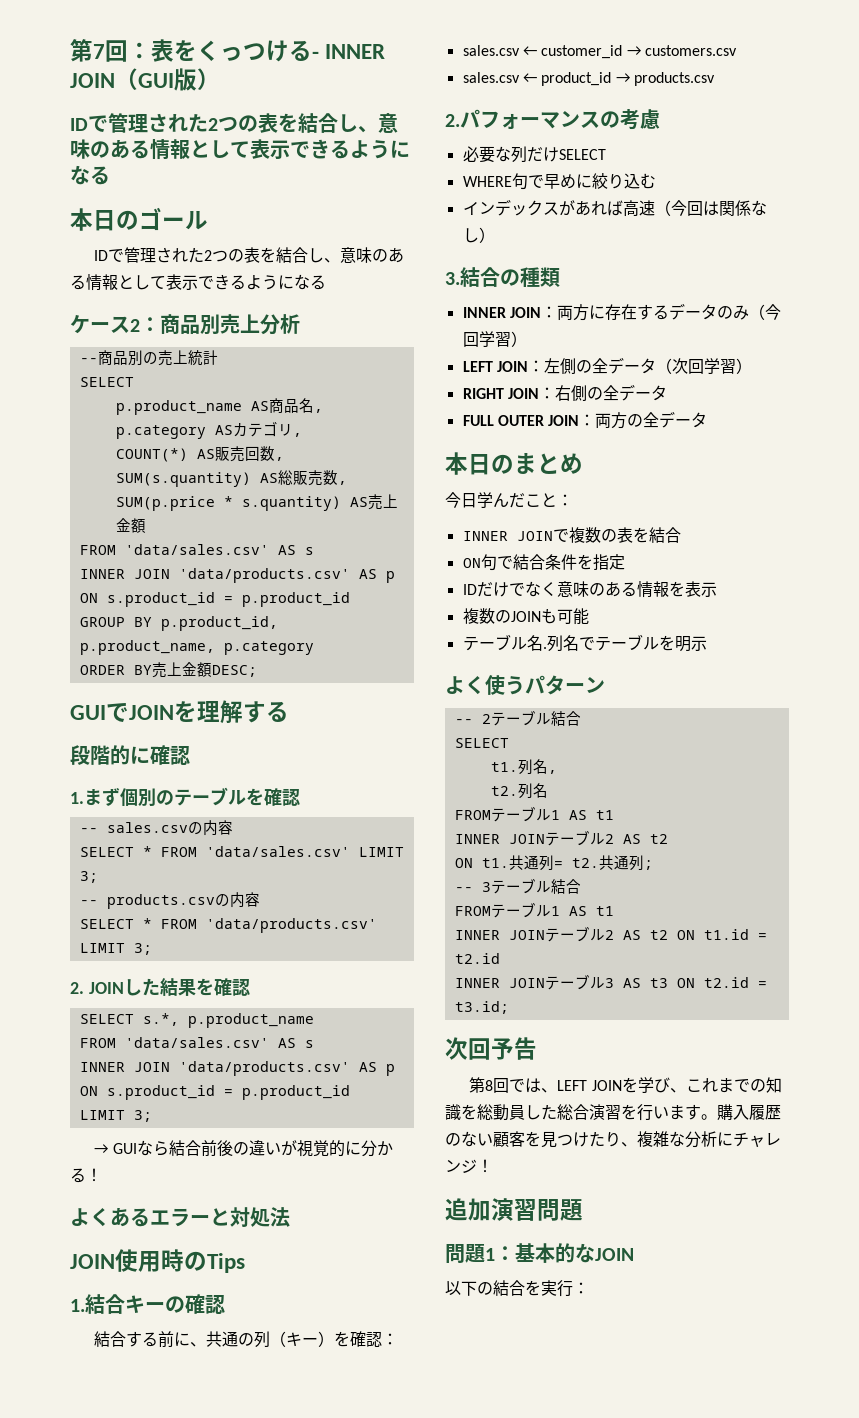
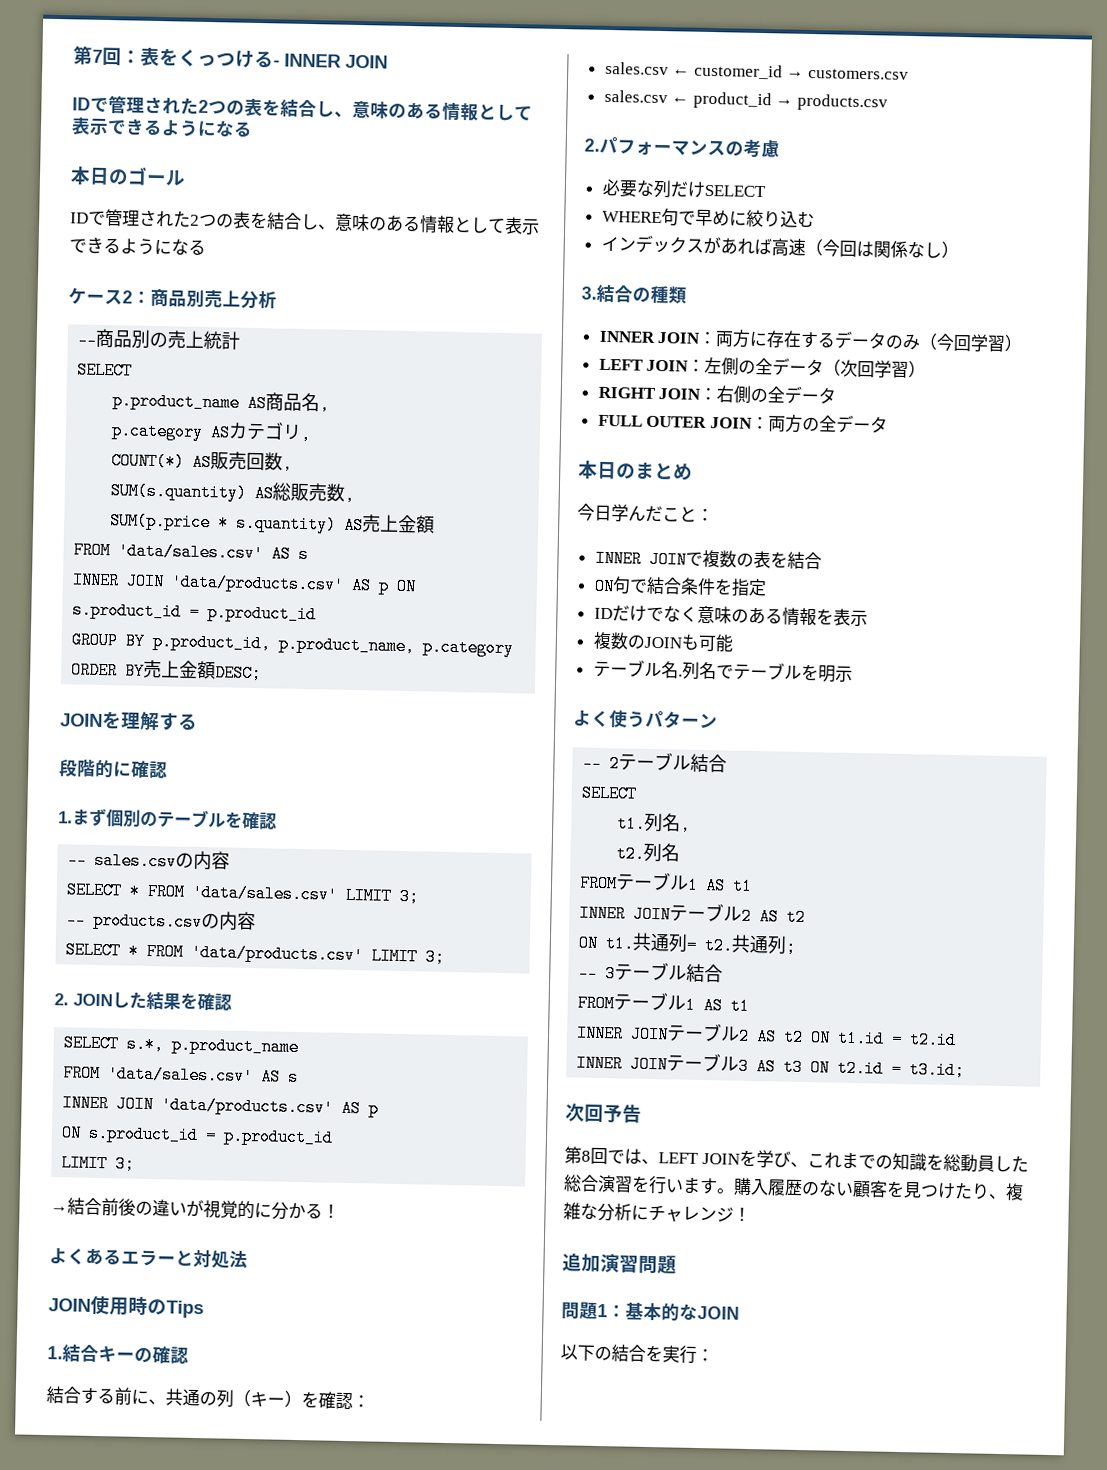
- 第7回：表をくっつける- INNER JOIN（GUI版）
+ 第7回：表をくっつける- INNER JOIN
- GUIでJOINを理解する
+ JOINを理解する
- → GUIなら結合前後の違いが視覚的に分かる！
+ →結合前後の違いが視覚的に分かる！

